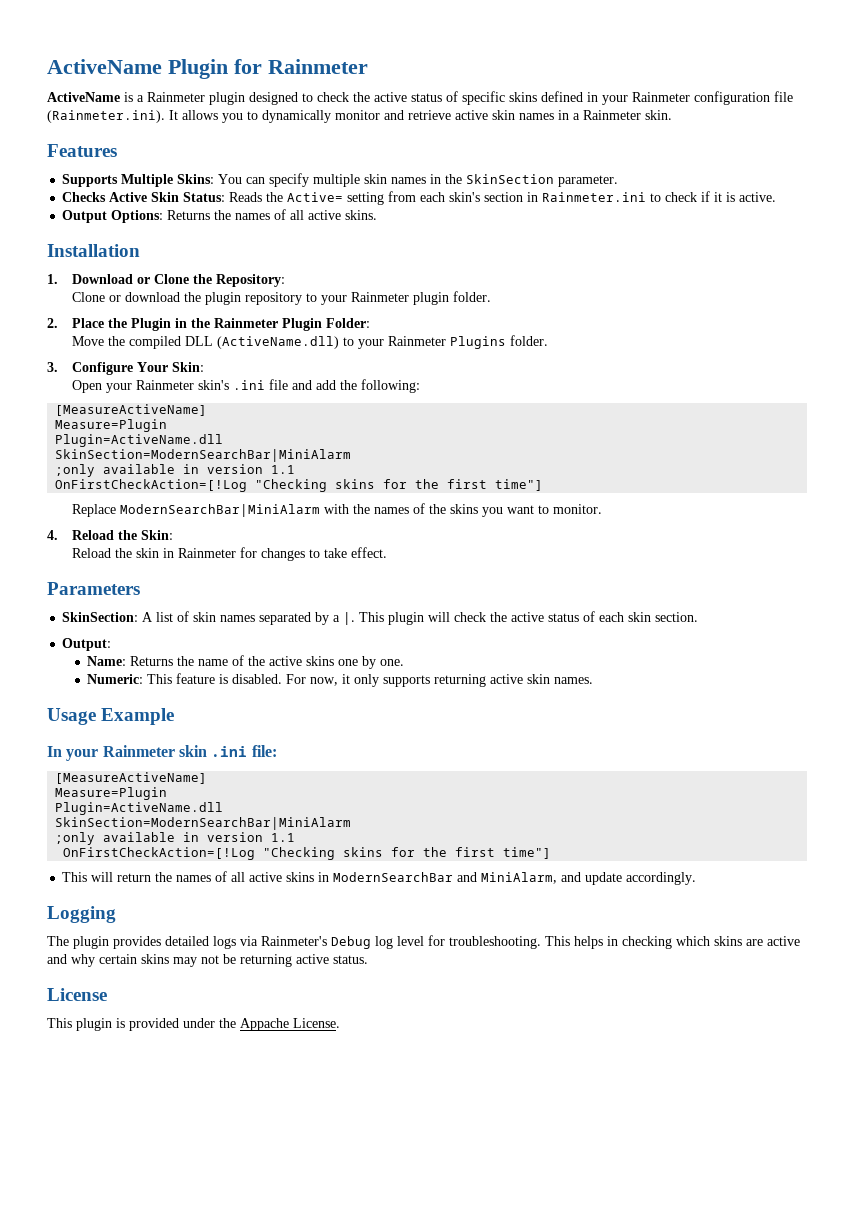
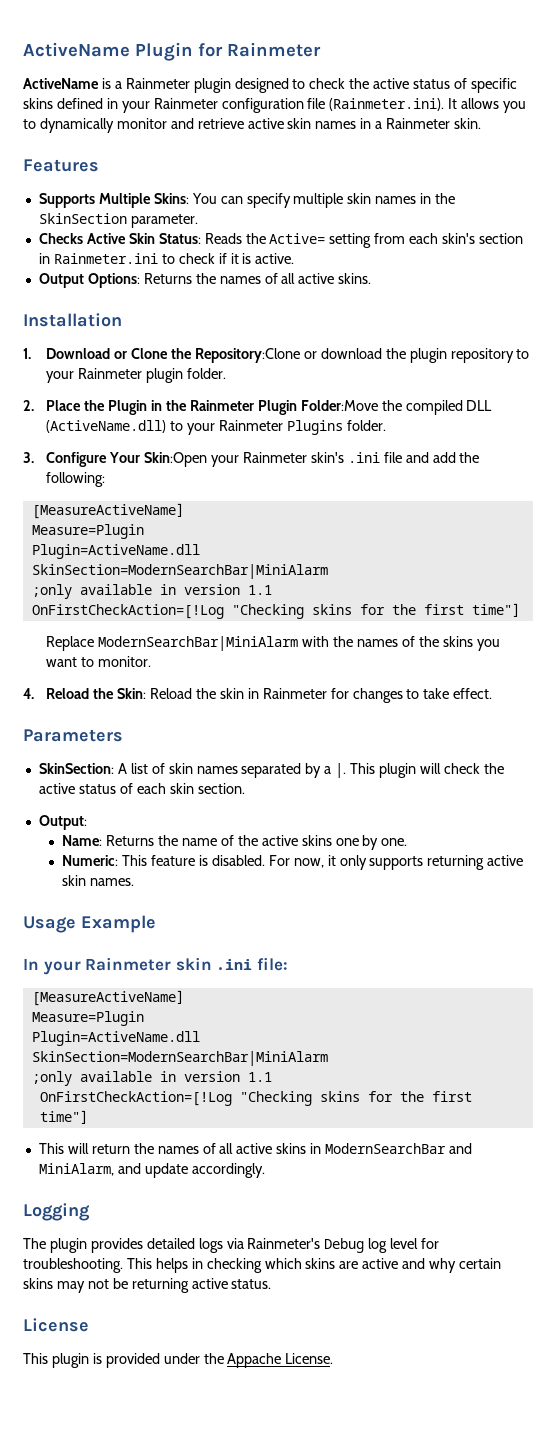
- 1. Download or Clone the Repository:
- Clone or download the plugin repository to your Rainmeter plugin folder.
+ 1. Download or Clone the Repository:Clone or download the plugin repository to your Rainmeter plugin folder.
- 2. Place the Plugin in the Rainmeter Plugin Folder:
- Move the compiled DLL (ActiveName.dll) to your Rainmeter Plugins folder.
+ 2. Place the Plugin in the Rainmeter Plugin Folder:Move the compiled DLL (ActiveName.dll) to your Rainmeter Plugins folder.
- 3. Configure Your Skin:
- Open your Rainmeter skin's .ini file and add the following:
+ 3. Configure Your Skin:Open your Rainmeter skin's .ini file and add the following:
- 4. Reload the Skin:
- Reload the skin in Rainmeter for changes to take effect.
+ 4. Reload the Skin: Reload the skin in Rainmeter for changes to take effect.

